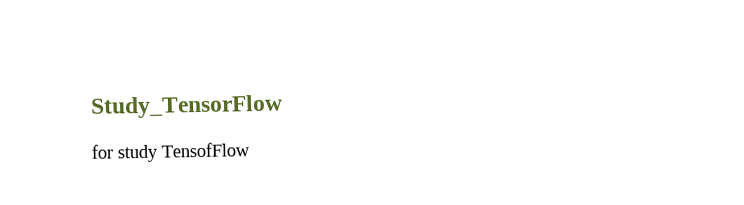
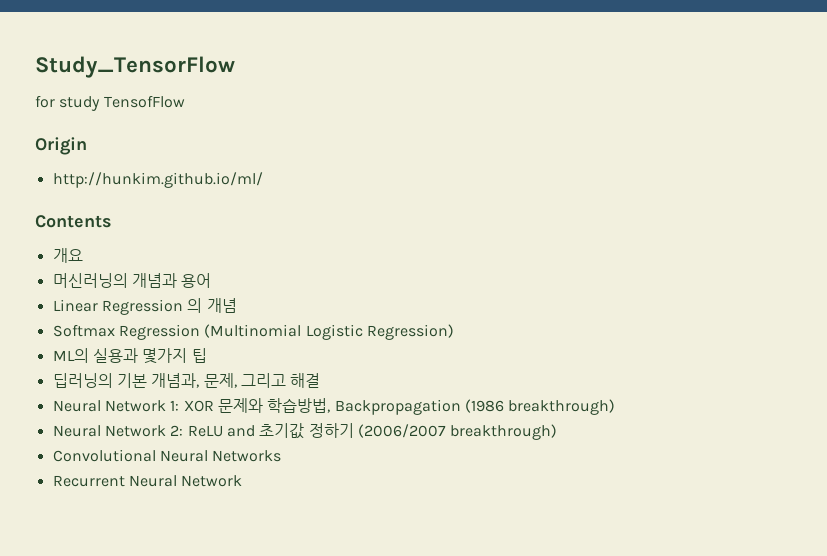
+ Origin
+ http://hunkim.github.io/ml/
+ Contents
+ 개요
+ 머신러닝의 개념과 용어
+ Linear Regression 의 개념
+ Softmax Regression (Multinomial Logistic Regression)
+ ML의 실용과 몇가지 팁
+ 딥러닝의 기본 개념과, 문제, 그리고 해결
+ Neural Network 1: XOR 문제와 학습방법, Backpropagation (1986 breakthrough)
+ Neural Network 2: ReLU and 초기값 정하기 (2006/2007 breakthrough)
+ Convolutional Neural Networks
+ Recurrent Neural Network

